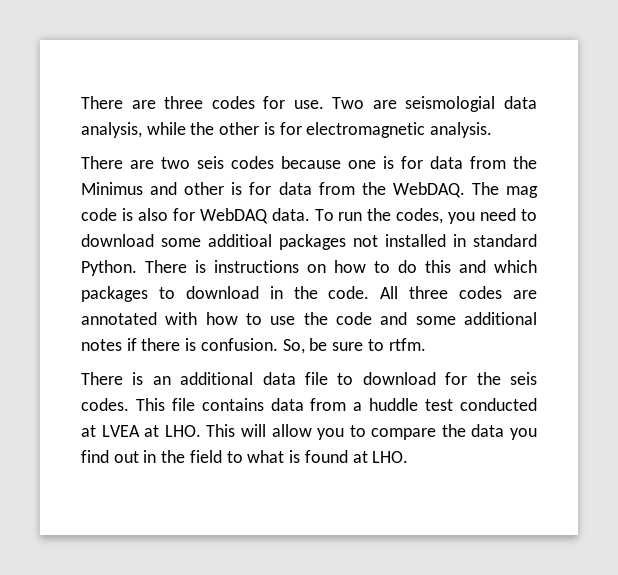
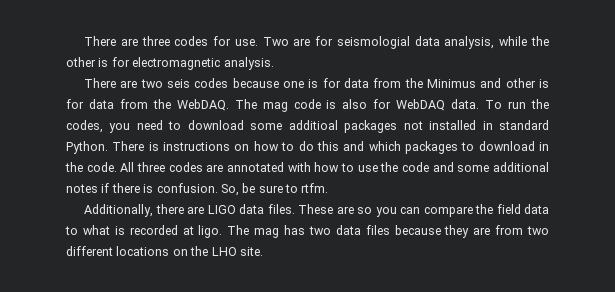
- Two are seismologial data analysis, while the other is for electromagnetic analysis.
+ Two are for seismologial data analysis, while the other is for electromagnetic analysis.
- There is an additional data file to download for the seis codes. This file contains data from a huddle test conducted at LVEA at LHO. This will allow you to compare the data you find out in the field to what is found at LHO.
+ Additionally, there are LIGO data files. These are so you can compare the field data to what is recorded at ligo. The mag has two data files because they are from two different locations on the LHO site.

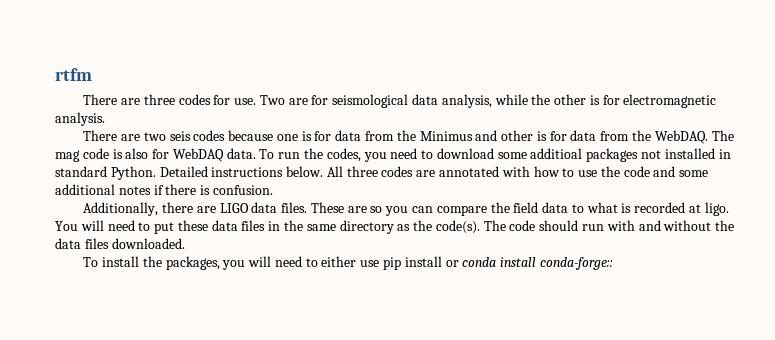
+ rtfm
- Two are for seismologial data analysis, while the other is for electromagnetic analysis.
+ Two are for seismological data analysis, while the other is for electromagnetic analysis.
- There is instructions on how to do this and which packages to download in the code.
+ Detailed instructions below.
- So, be sure to rtfm.
- The mag has two data files because they are from two different locations on the LHO site.
+ You will need to put these data files in the same directory as the code(s). The code should run with and without the data files downloaded.
+ To install the packages, you will need to either use pip install or conda install conda-forge::

